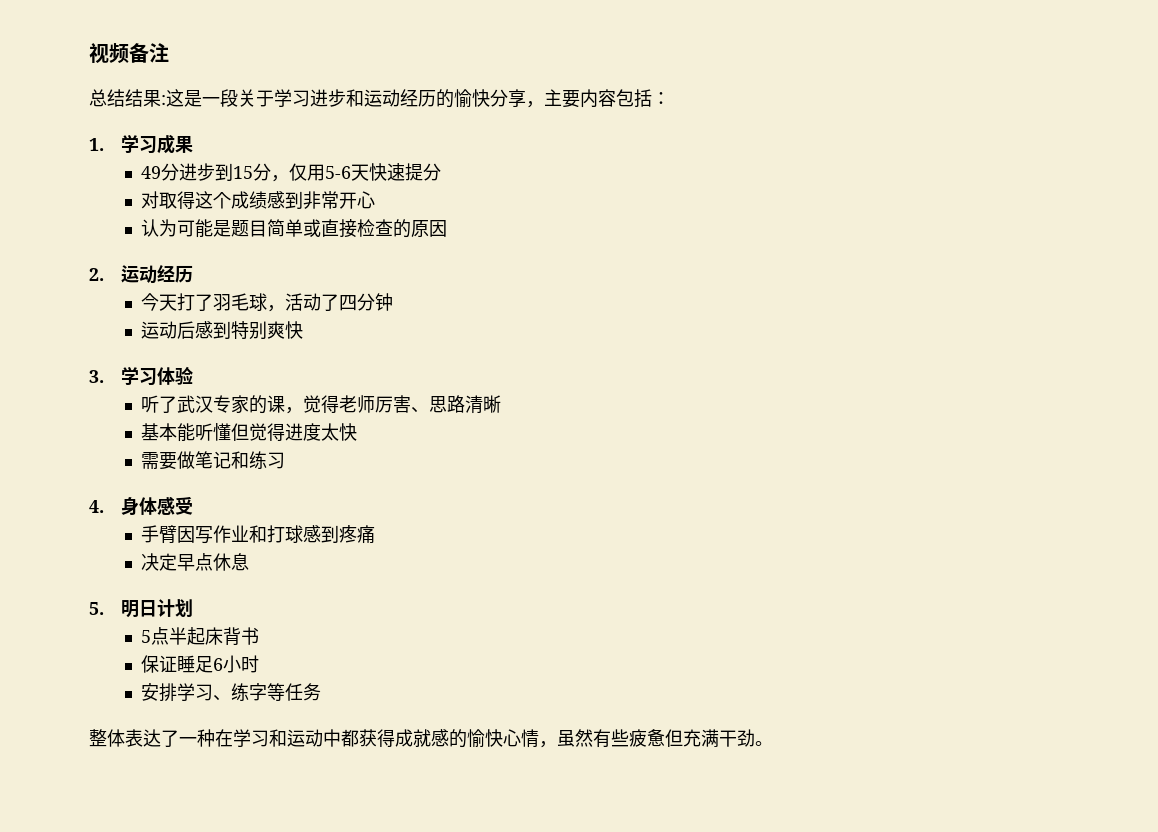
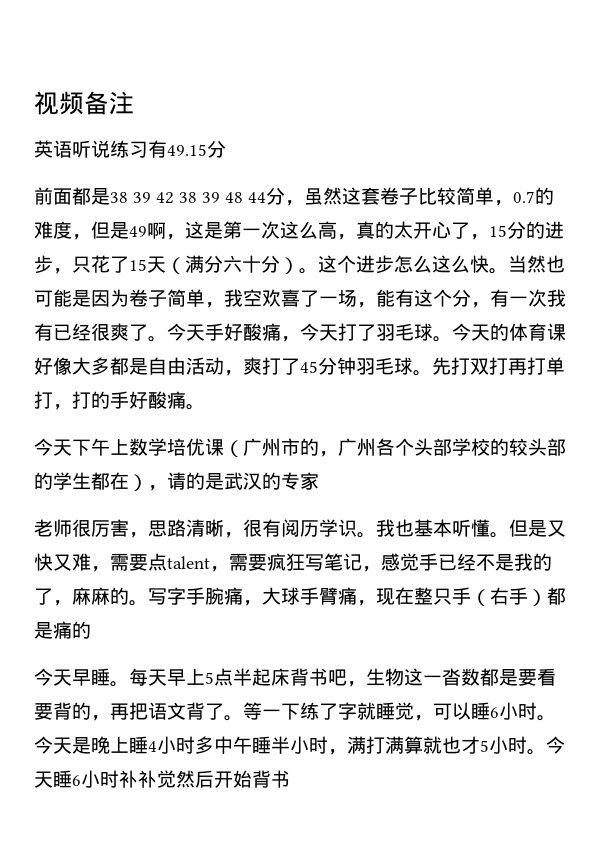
- 总结结果:这是一段关于学习进步和运动经历的愉快分享，主要内容包括：
- 1.学习成果
- 49分进步到15分，仅用5-6天快速提分
- 对取得这个成绩感到非常开心
- 认为可能是题目简单或直接检查的原因
- 2.运动经历
- 今天打了羽毛球，活动了四分钟
- 运动后感到特别爽快
- 3.学习体验
- 听了武汉专家的课，觉得老师厉害、思路清晰
- 基本能听懂但觉得进度太快
- 需要做笔记和练习
- 4.身体感受
- 手臂因写作业和打球感到疼痛
- 决定早点休息
- 5.明日计划
- 5点半起床背书
- 保证睡足6小时
- 安排学习、练字等任务
- 整体表达了一种在学习和运动中都获得成就感的愉快心情，虽然有些疲惫但充满干劲。
+ 英语听说练习有49.15分
+ 前面都是38 39 42 38 39 48 44分，虽然这套卷子比较简单，0.7的难度，但是49啊，这是第一次这么高，真的太开心了，15分的进步，只花了15天（满分六十分）。这个进步怎么这么快。当然也可能是因为卷子简单，我空欢喜了一场，能有这个分，有一次我有已经很爽了。今天手好酸痛，今天打了羽毛球。今天的体育课好像大多都是自由活动，爽打了45分钟羽毛球。先打双打再打单打，打的手好酸痛。
+ 今天下午上数学培优课（广州市的，广州各个头部学校的较头部的学生都在），请的是武汉的专家
+ 老师很厉害，思路清晰，很有阅历学识。我也基本听懂。但是又快又难，需要点talent，需要疯狂写笔记，感觉手已经不是我的了，麻麻的。写字手腕痛，大球手臂痛，现在整只手（右手）都是痛的
+ 今天早睡。每天早上5点半起床背书吧，生物这一沓数都是要看要背的，再把语文背了。等一下练了字就睡觉，可以睡6小时。今天是晚上睡4小时多中午睡半小时，满打满算就也才5小时。今天睡6小时补补觉然后开始背书

